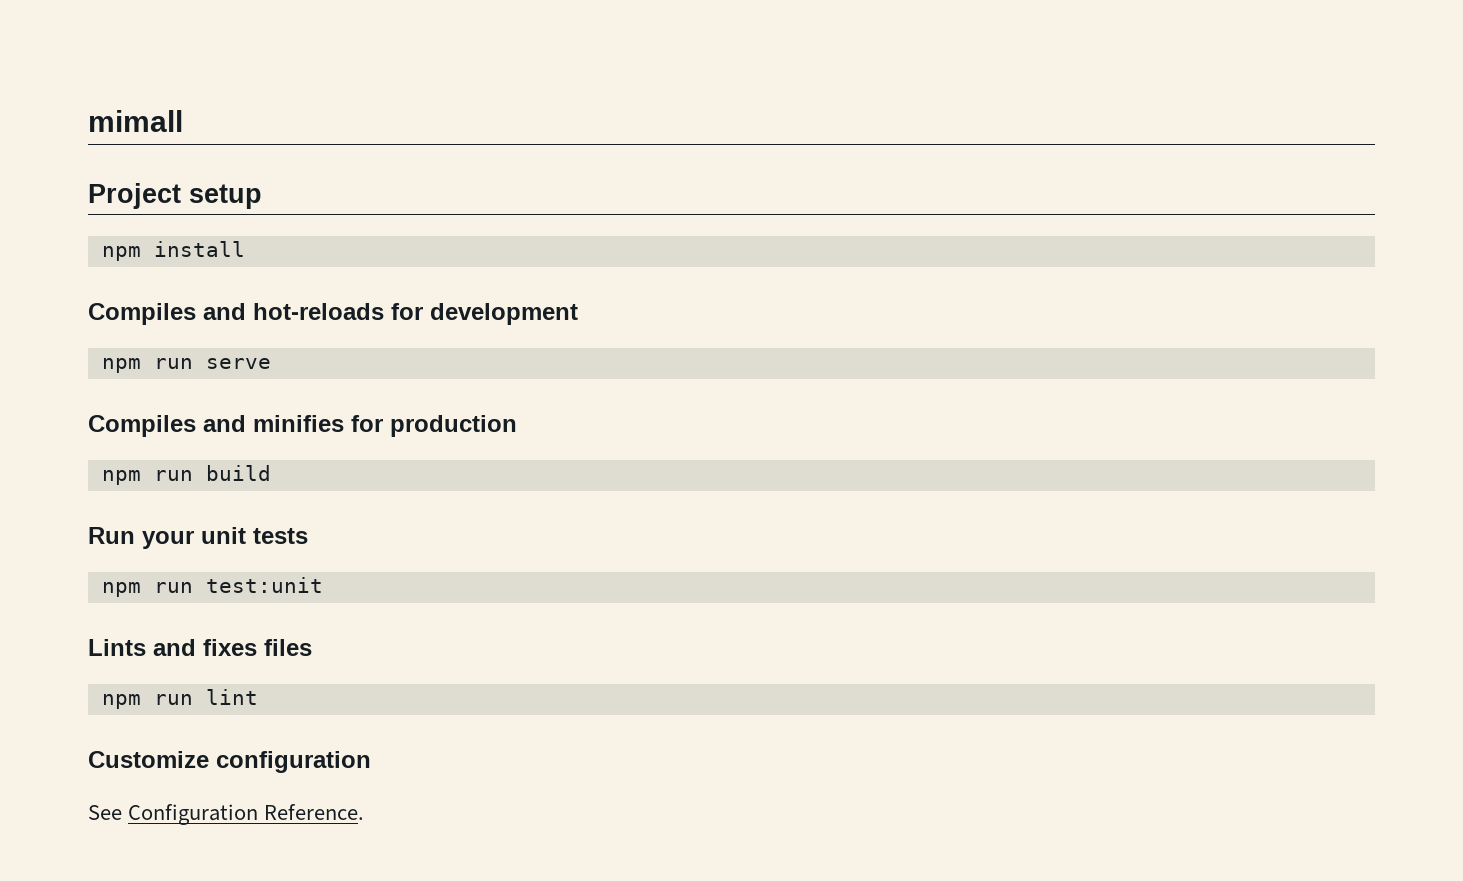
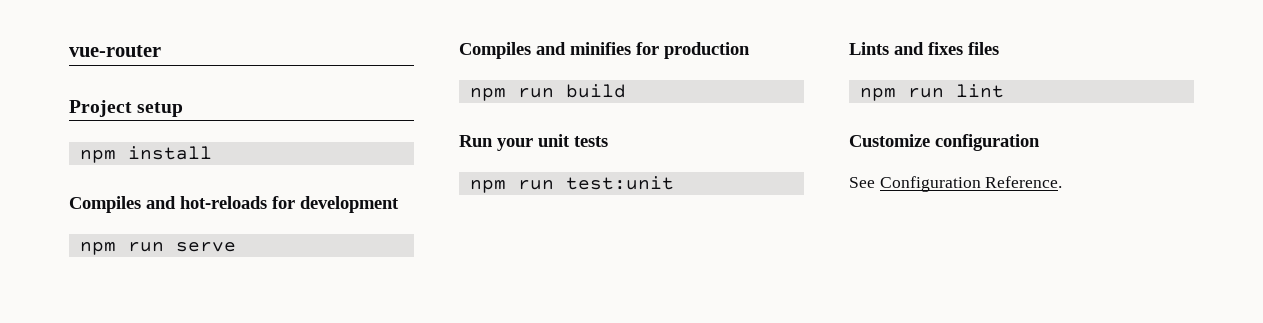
- mimall
+ vue-router

